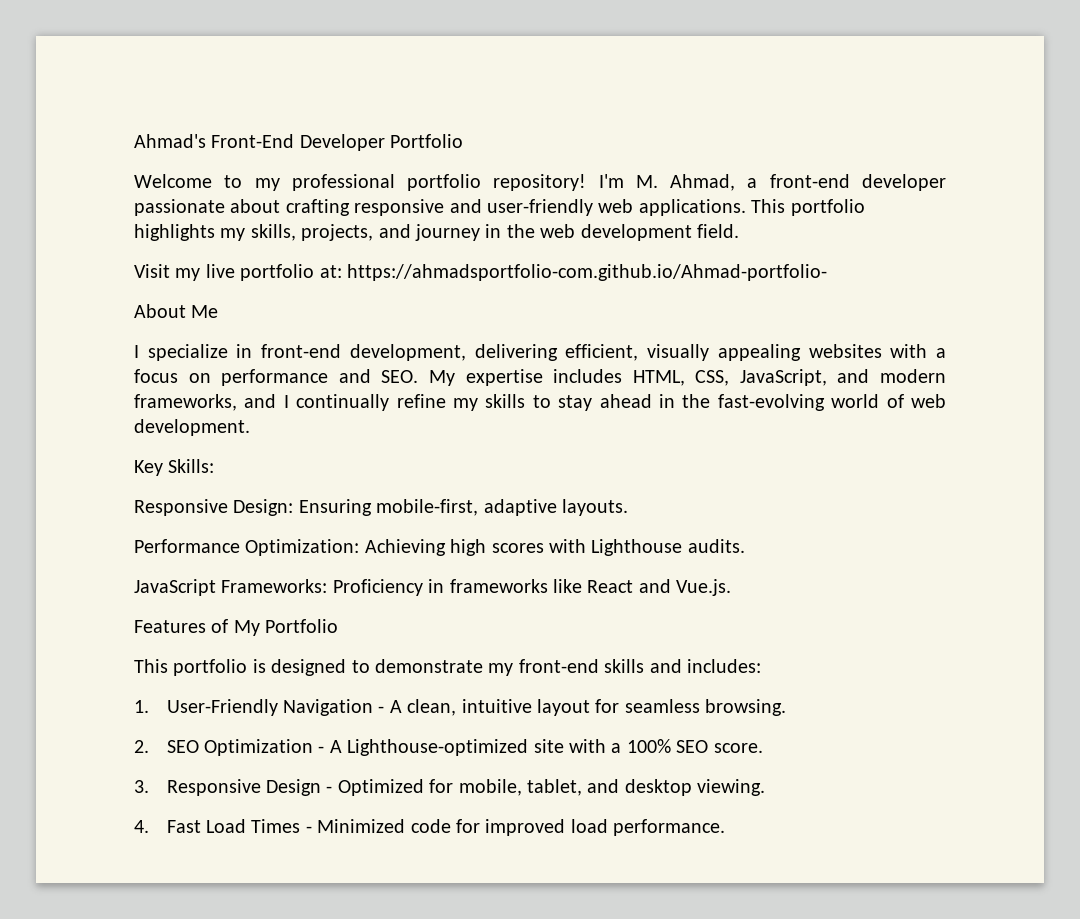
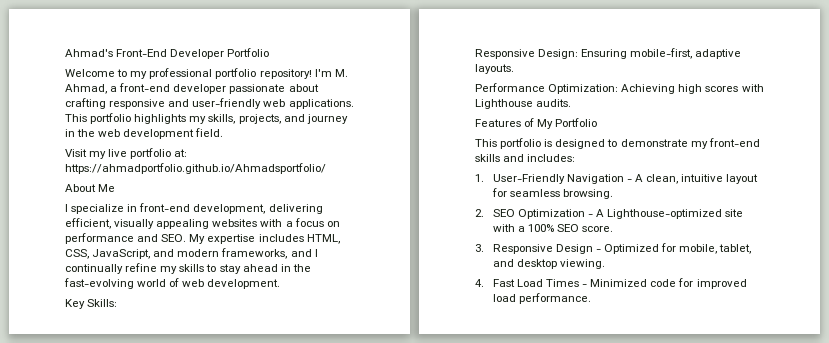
- Visit my live portfolio at: https://ahmadsportfolio-com.github.io/Ahmad-portfolio-
+ Visit my live portfolio at: https://ahmadportfolio.github.io/Ahmadsportfolio/
- JavaScript Frameworks: Proficiency in frameworks like React and Vue.js.

